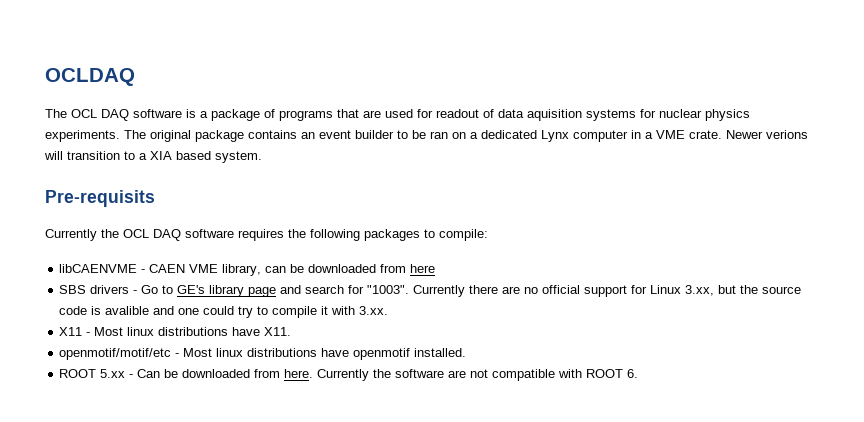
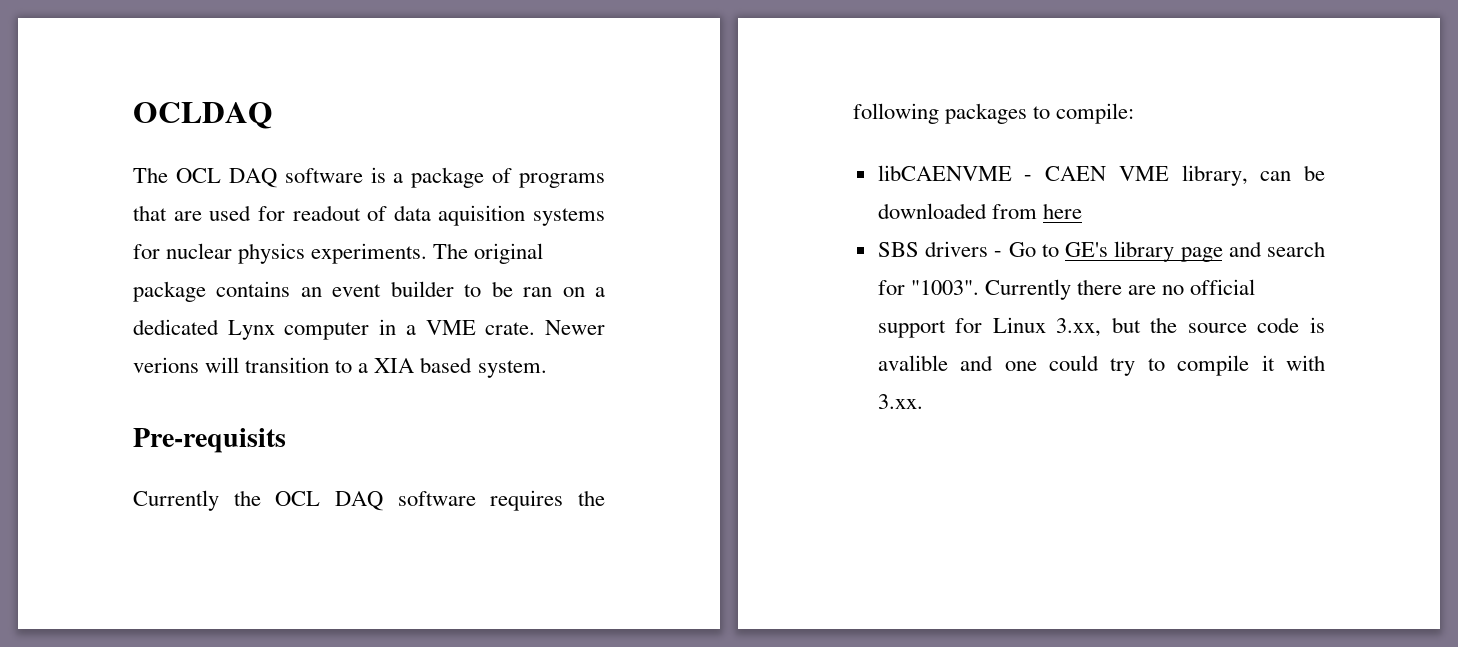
- X11 - Most linux distributions have X11.
- openmotif/motif/etc - Most linux distributions have openmotif installed.
- ROOT 5.xx - Can be downloaded from here. Currently the software are not compatible with ROOT 6.

